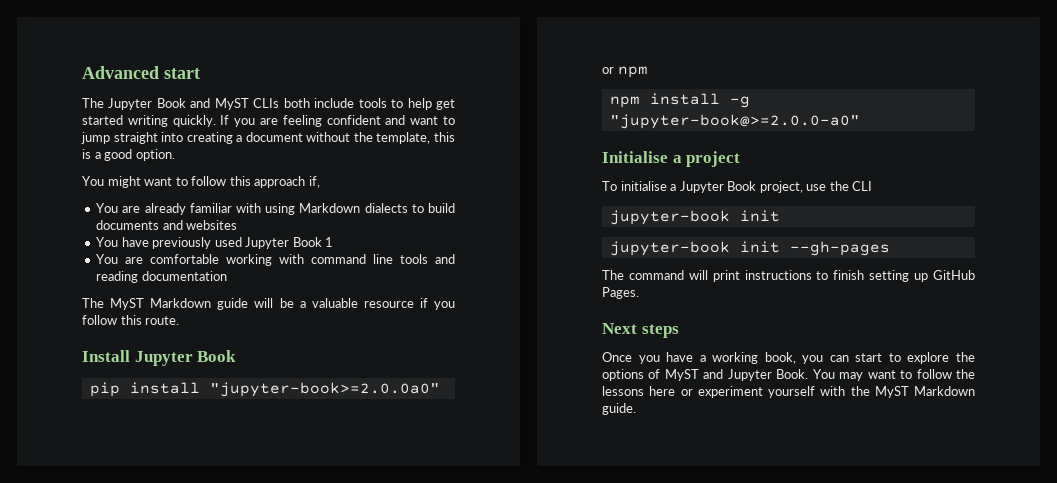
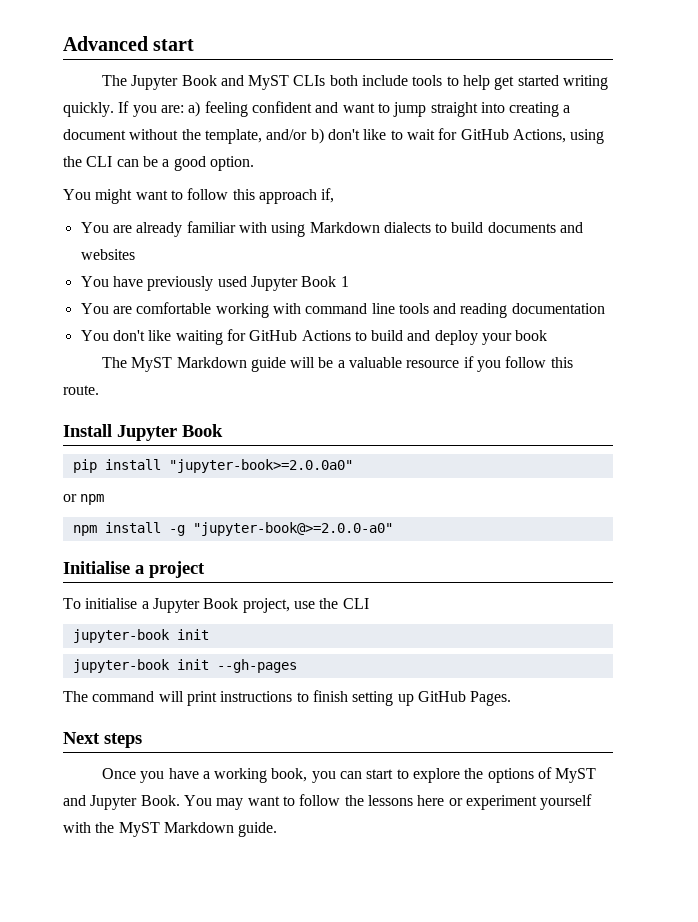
- If you are feeling confident and want to jump straight into creating a document without the template, this is a good option.
+ If you are: a) feeling confident and want to jump straight into creating a document without the template, and/or b) don't like to wait for GitHub Actions, using the CLI can be a good option.
+ You don't like waiting for GitHub Actions to build and deploy your book

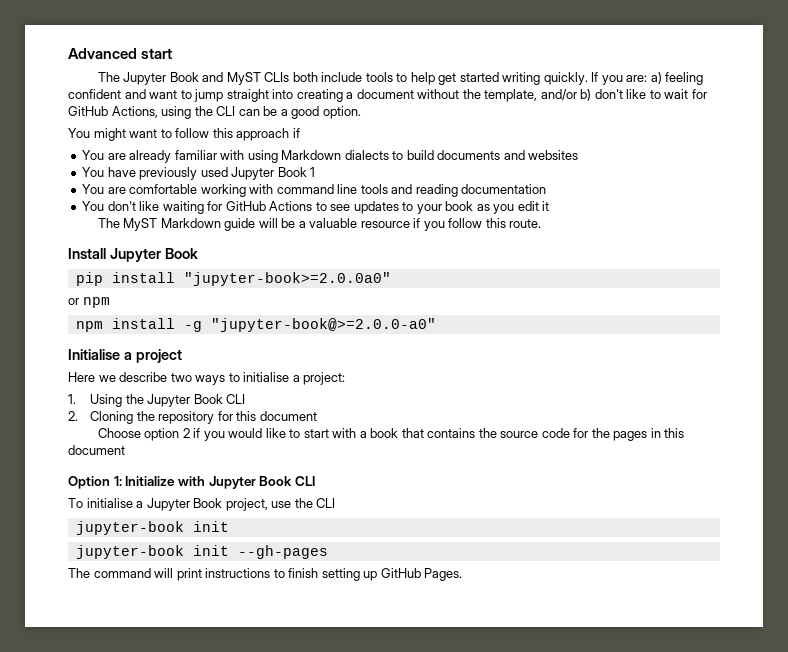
- You might want to follow this approach if,
+ You might want to follow this approach if
- You don't like waiting for GitHub Actions to build and deploy your book
+ You don't like waiting for GitHub Actions to see updates to your book as you edit it
+ Here we describe two ways to initialise a project:
+ 1. Using the Jupyter Book CLI
+ 2. Cloning the repository for this document
+ Choose option 2 if you would like to start with a book that contains the source code for the pages in this document
+ Option 1: Initialize with Jupyter Book CLI
- Next steps
- Once you have a working book, you can start to explore the options of MyST and Jupyter Book. You may want to follow the lessons here or experiment yourself with the MyST Markdown guide.

